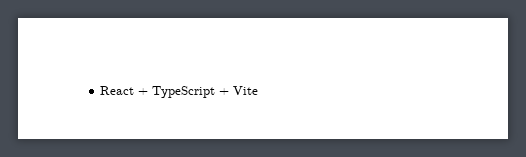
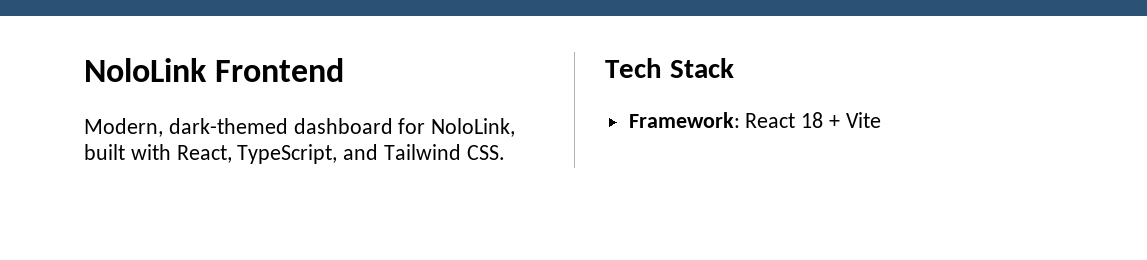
- React + TypeScript + Vite
+ NoloLink Frontend
+ Modern, dark-themed dashboard for NoloLink, built with React, TypeScript, and Tailwind CSS.
+ Tech Stack
+ Framework: React 18 + Vite

